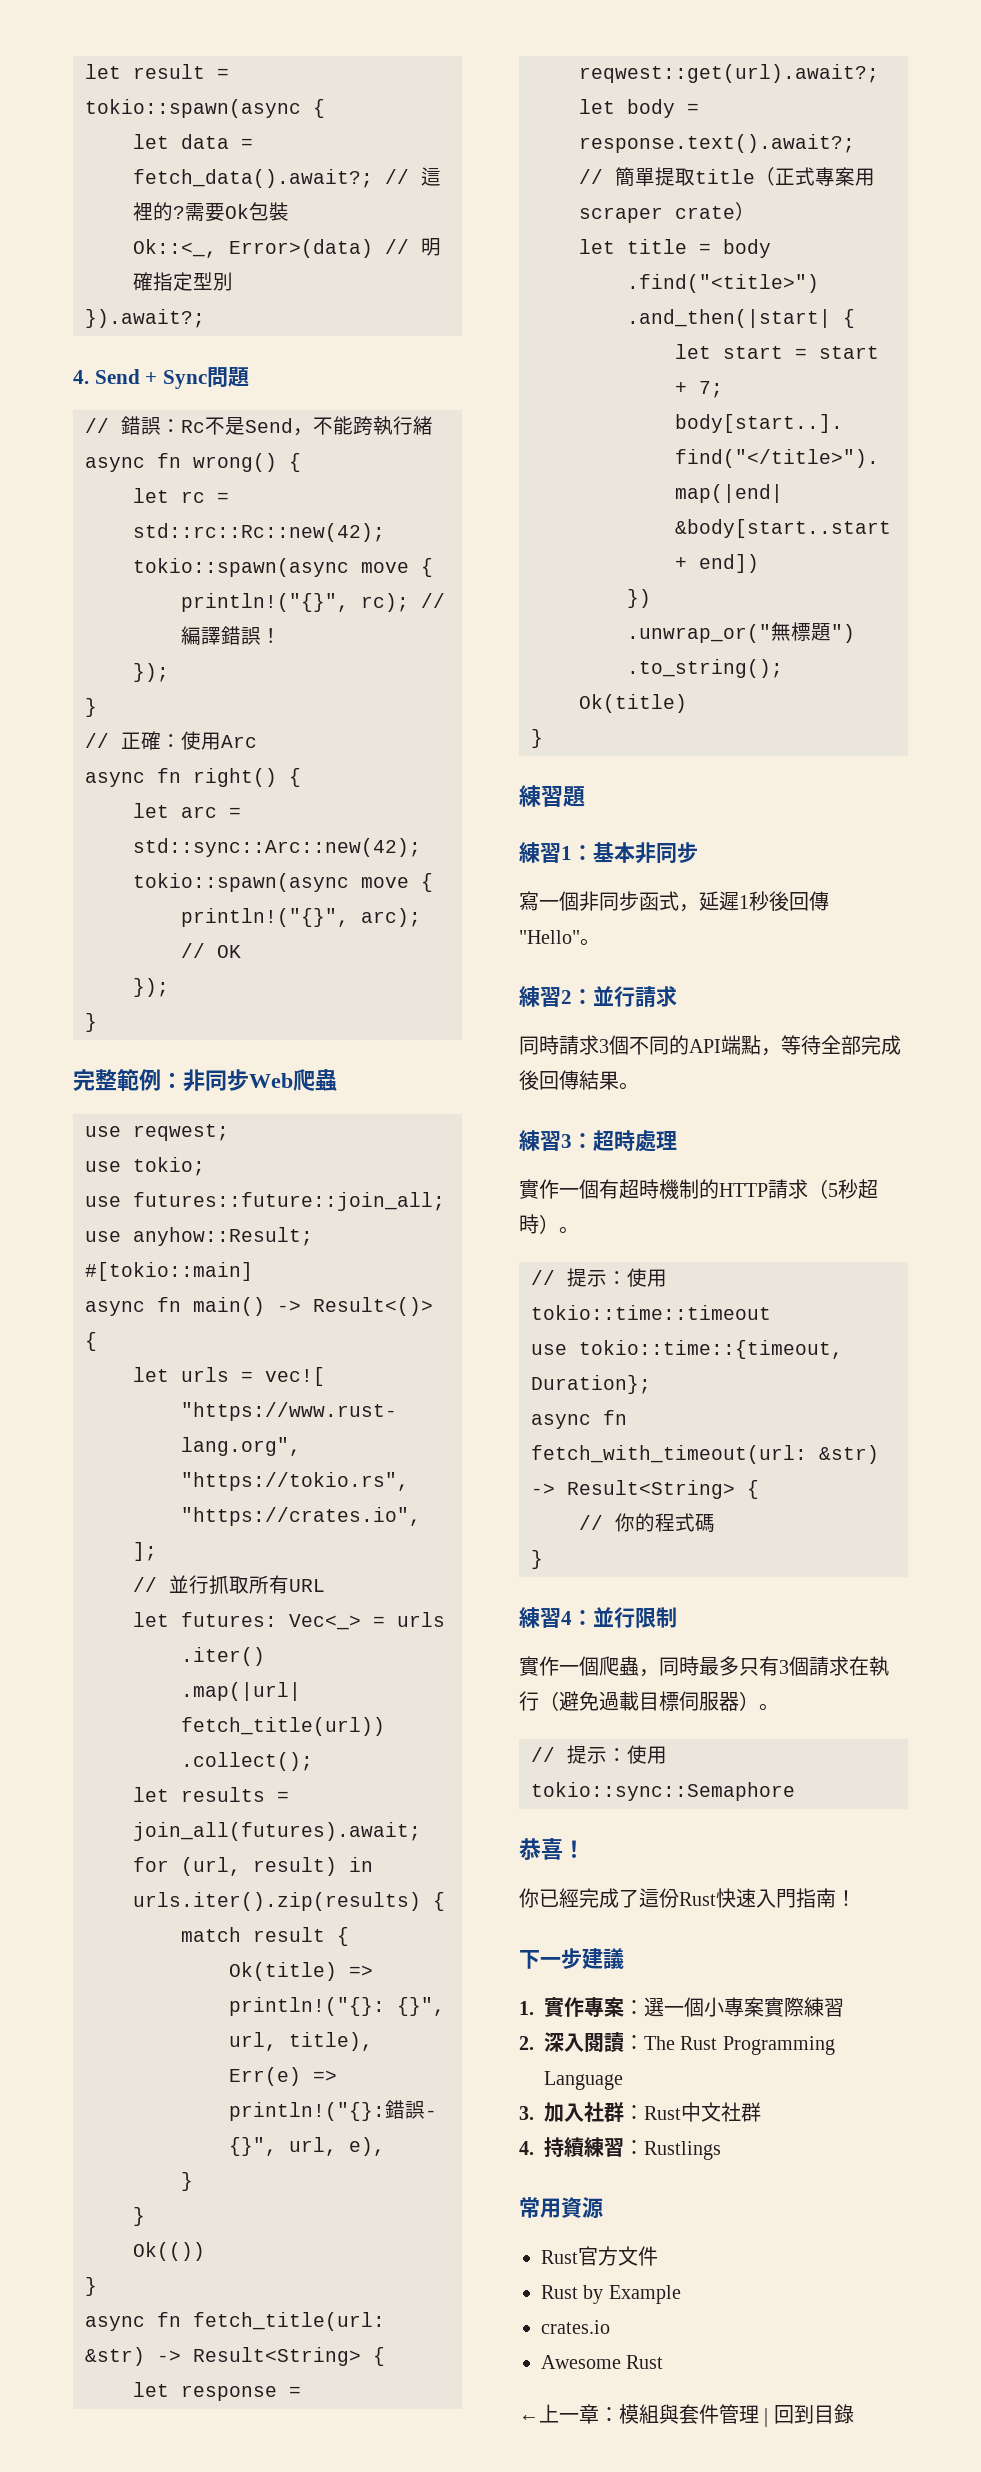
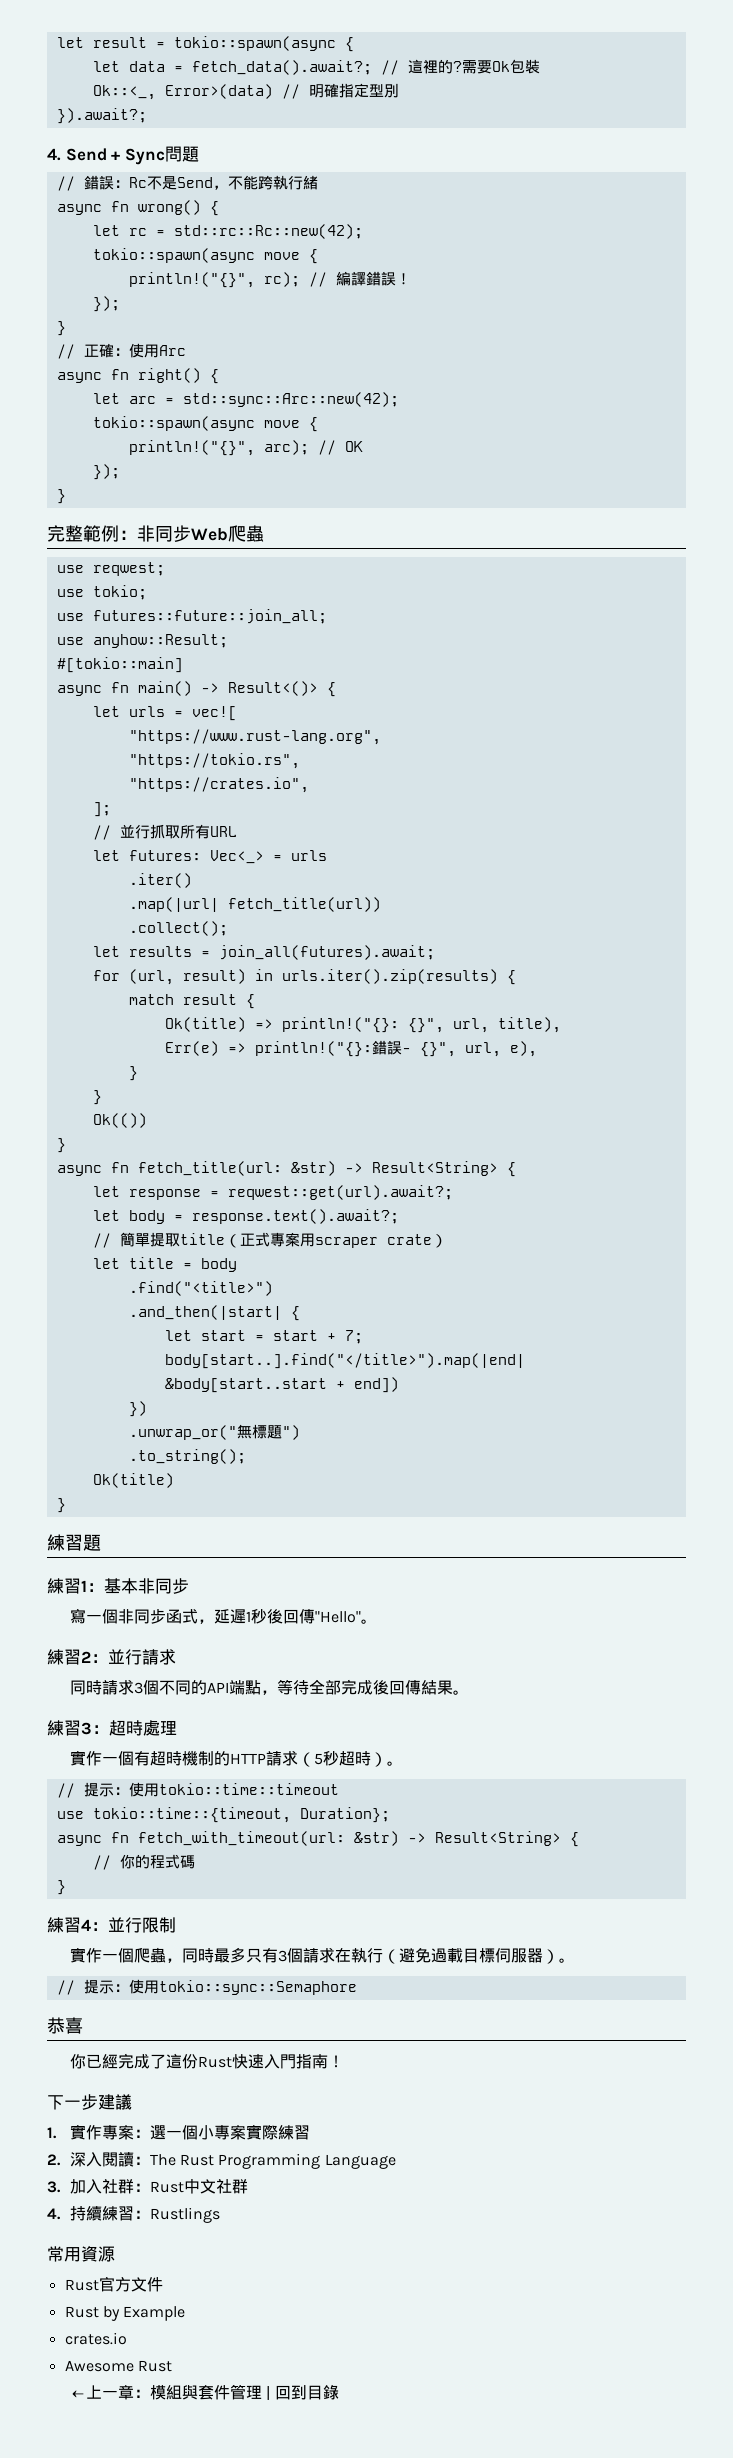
- 恭喜！
+ 恭喜

